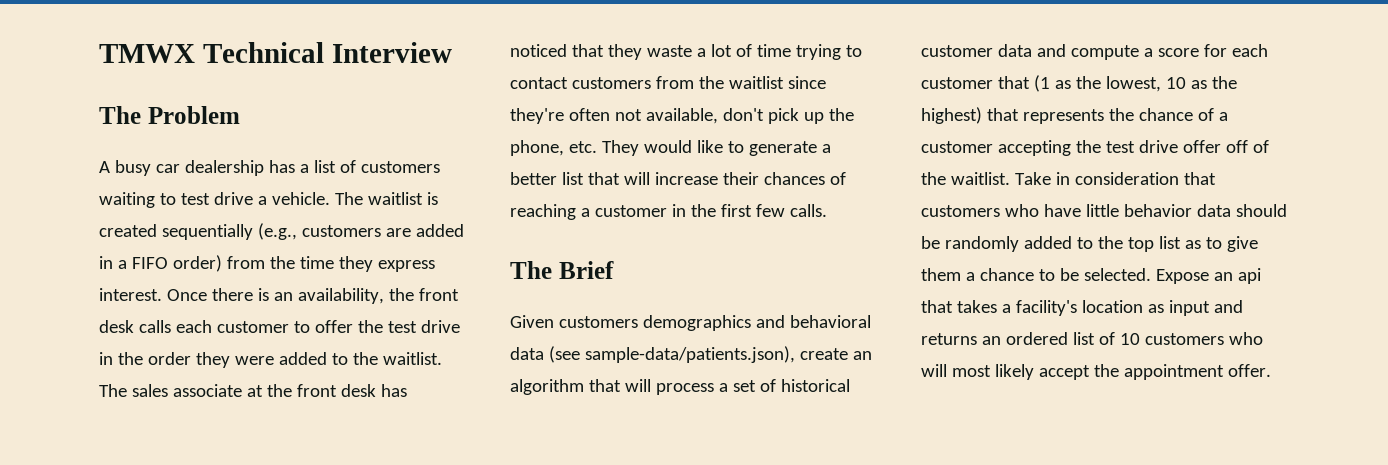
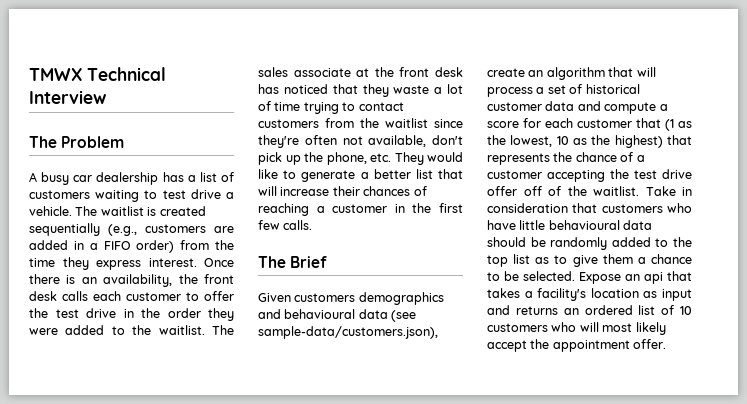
- Given customers demographics and behavioral data (see sample-data/patients.json), create an algorithm that will process a set of historical customer data and compute a score for each customer that (1 as the lowest, 10 as the highest) that represents the chance of a customer accepting the test drive offer off of the waitlist.
+ Given customers demographics and behavioural data (see sample-data/customers.json), create an algorithm that will process a set of historical customer data and compute a score for each customer that (1 as the lowest, 10 as the highest) that represents the chance of a customer accepting the test drive offer off of the waitlist.
- Take in consideration that customers who have little behavior data should be randomly added to the top list as to give them a chance to be selected.
+ Take in consideration that customers who have little behavioural data should be randomly added to the top list as to give them a chance to be selected.

